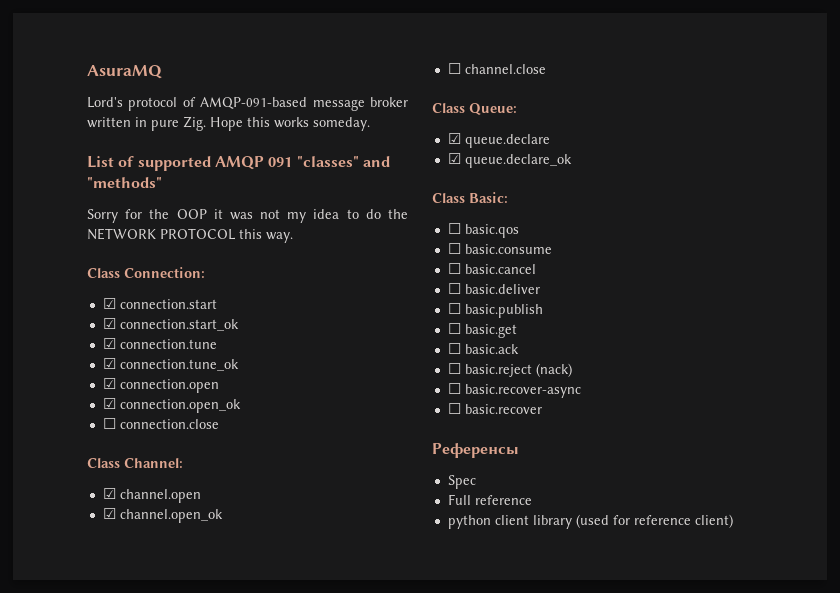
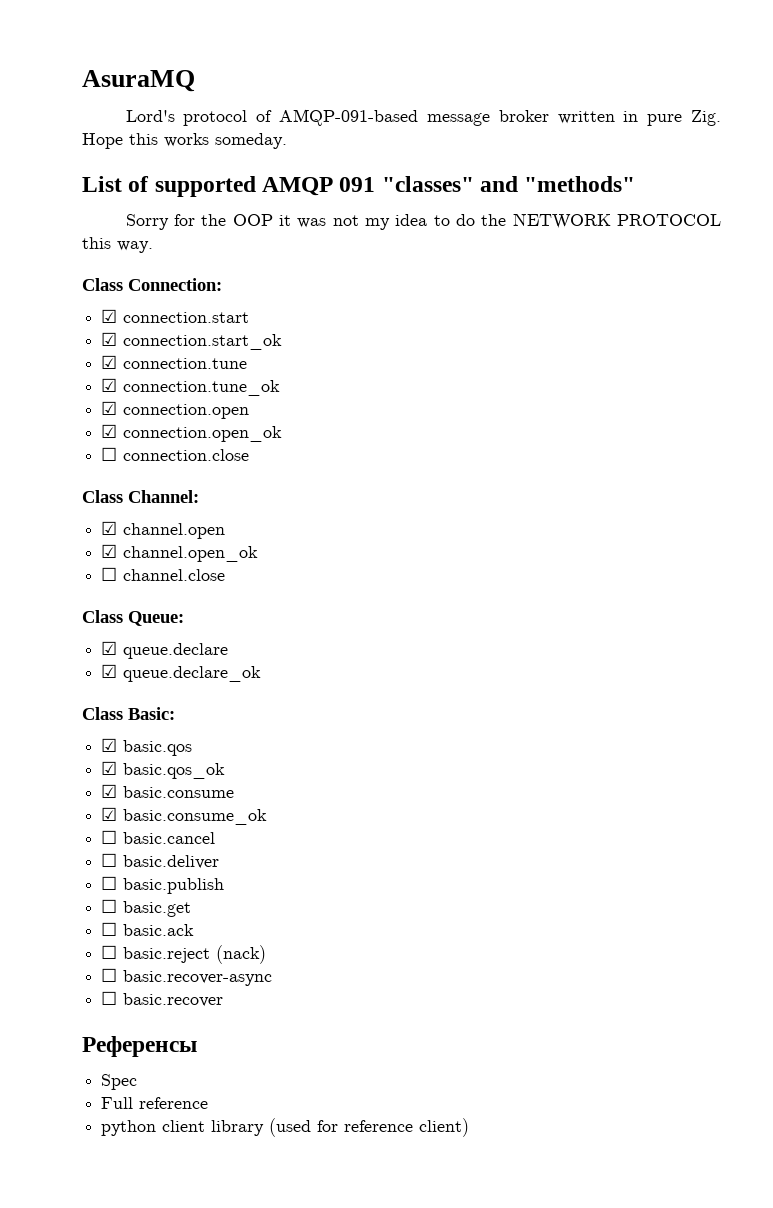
- ☐ basic.qos
+ ☑ basic.qos
- ☐ basic.consume
+ ☑ basic.qos_ok
+ ☑ basic.consume
+ ☑ basic.consume_ok

